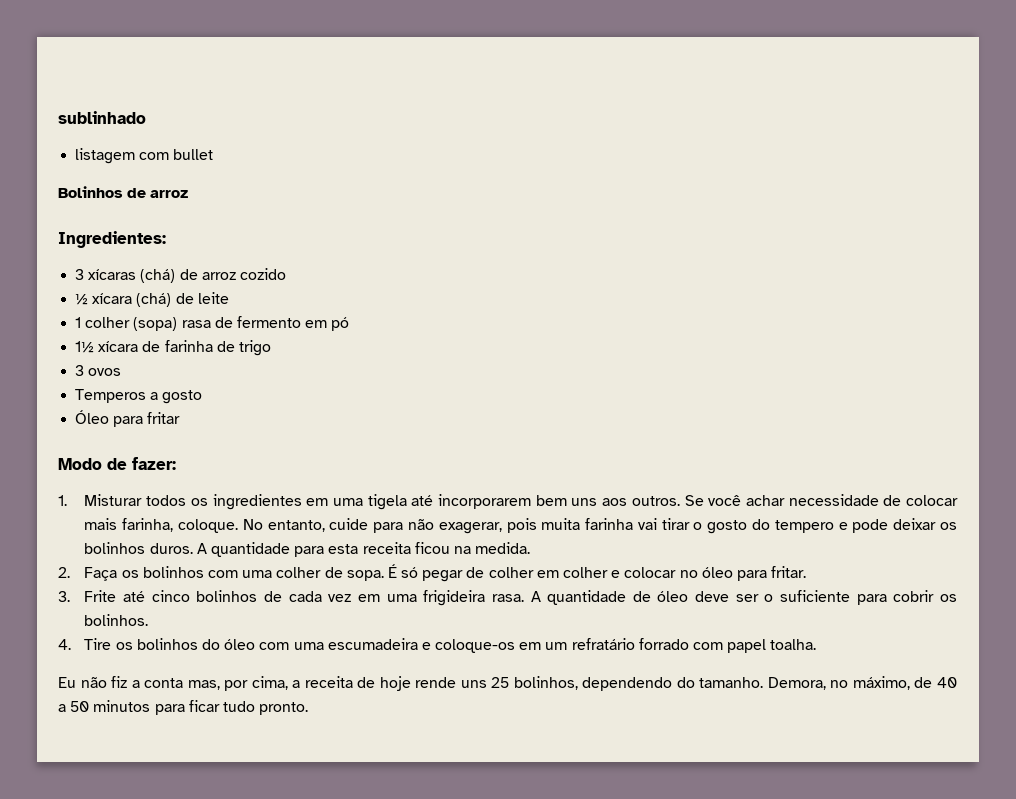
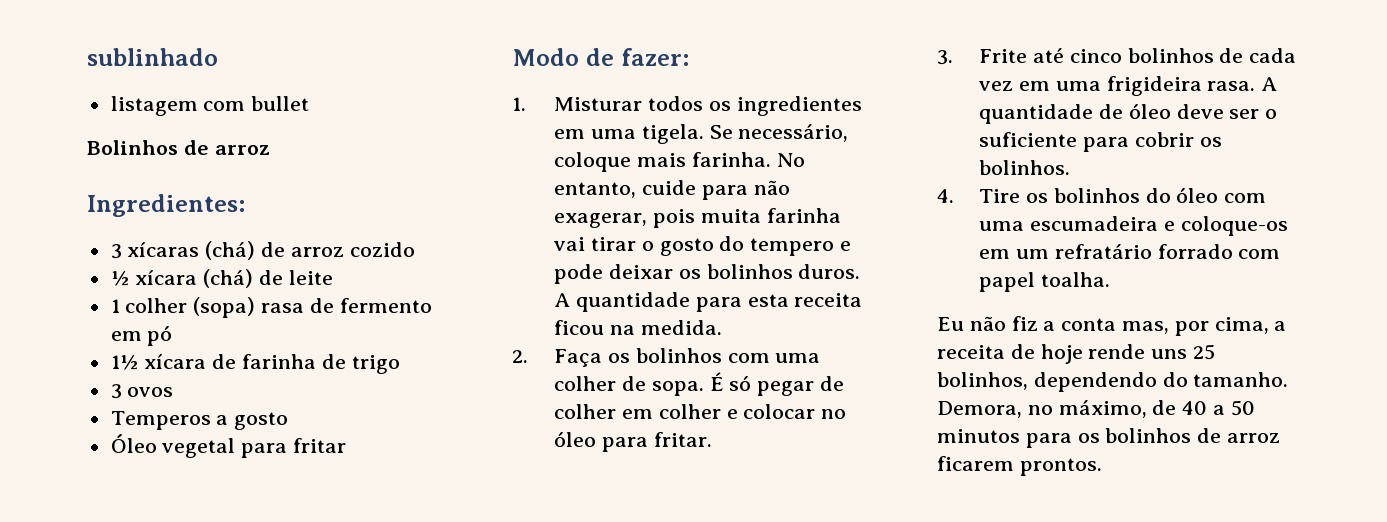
- Óleo para fritar
+ Óleo vegetal para fritar
- 1. Misturar todos os ingredientes em uma tigela até incorporarem bem uns aos outros. Se você achar necessidade de colocar mais farinha, coloque.
+ 1. Misturar todos os ingredientes em uma tigela. Se necessário, coloque mais farinha.
- Demora, no máximo, de 40 a 50 minutos para ficar tudo pronto.
+ Demora, no máximo, de 40 a 50 minutos para os bolinhos de arroz ficarem prontos.

